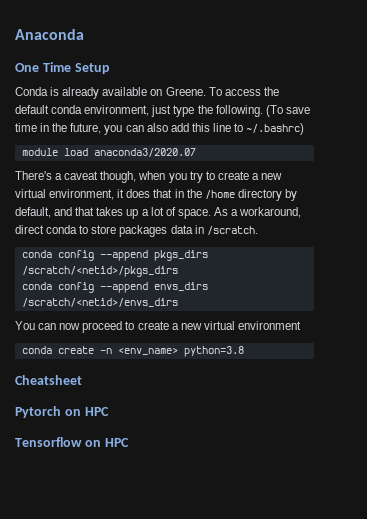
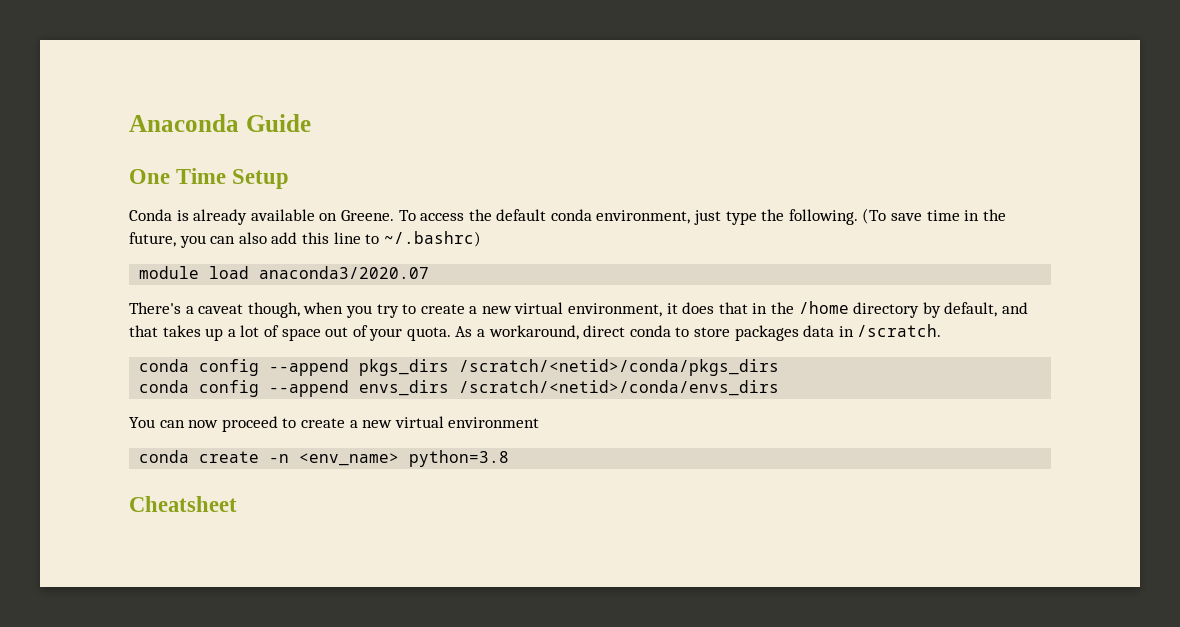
- Anaconda
+ Anaconda Guide
- There's a caveat though, when you try to create a new virtual environment, it does that in the /home directory by default, and that takes up a lot of space.
+ There's a caveat though, when you try to create a new virtual environment, it does that in the /home directory by default, and that takes up a lot of space out of your quota.
- conda config --append pkgs_dirs /scratch/<netid>/pkgs_dirs
+ conda config --append pkgs_dirs /scratch/<netid>/conda/pkgs_dirs
- conda config --append envs_dirs /scratch/<netid>/envs_dirs
+ conda config --append envs_dirs /scratch/<netid>/conda/envs_dirs
- Pytorch on HPC
- Tensorflow on HPC

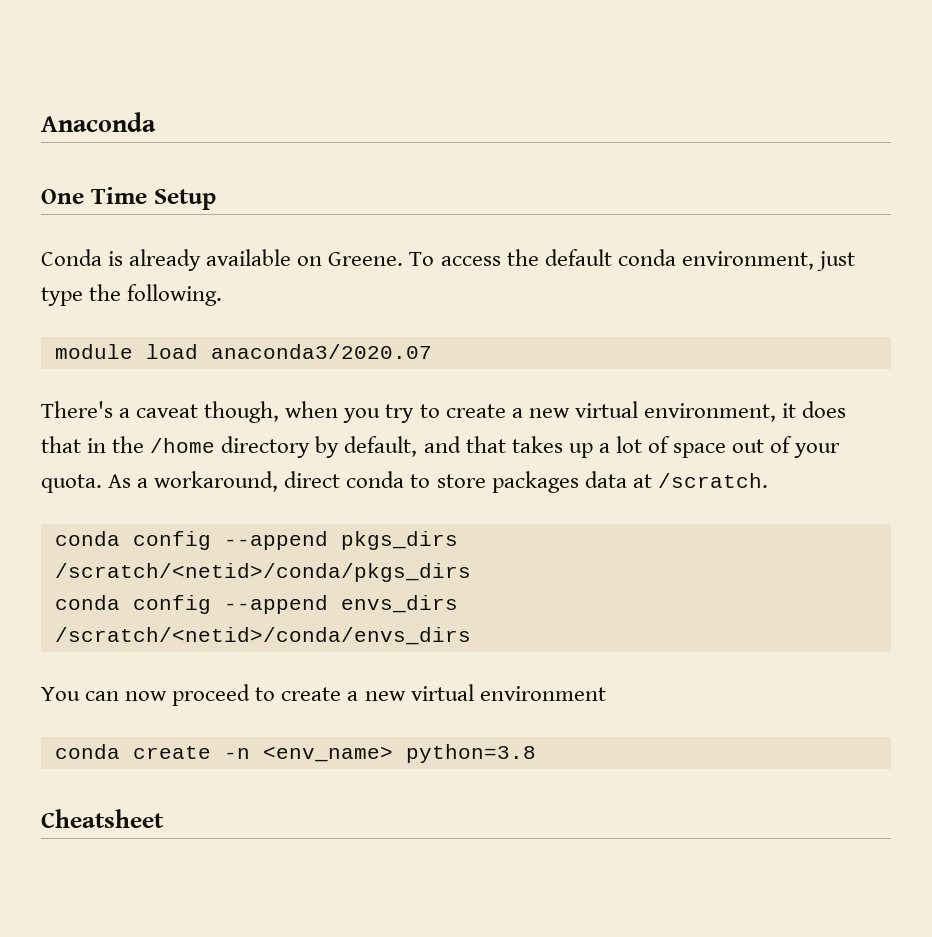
- Anaconda Guide
+ Anaconda
- (To save time in the future, you can also add this line to ~/.bashrc)
- As a workaround, direct conda to store packages data in /scratch.
+ As a workaround, direct conda to store packages data at /scratch.

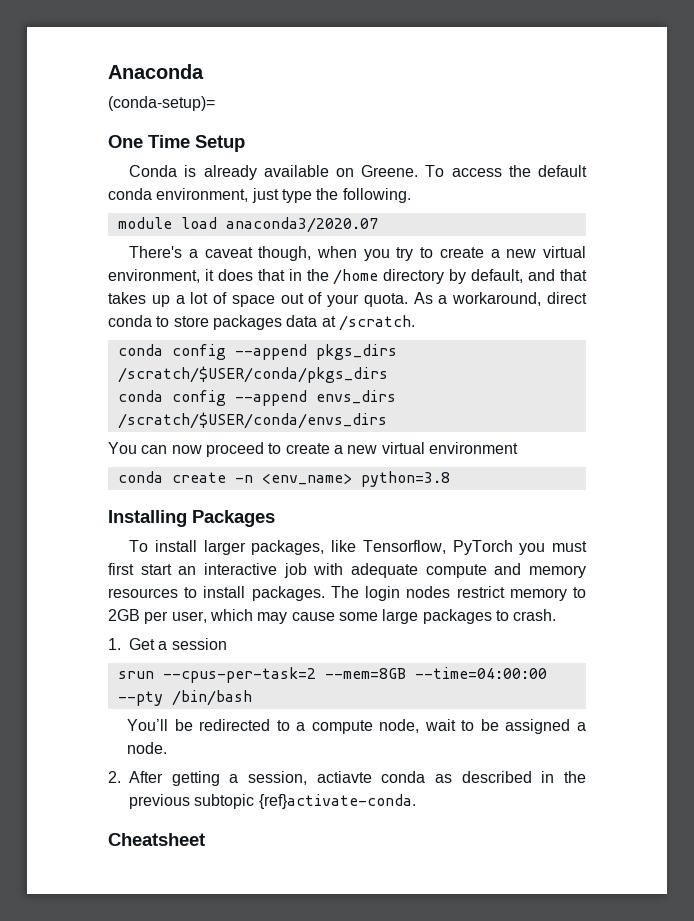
+ (conda-setup)=
- conda config --append pkgs_dirs /scratch/<netid>/conda/pkgs_dirs
+ conda config --append pkgs_dirs /scratch/$USER/conda/pkgs_dirs
- conda config --append envs_dirs /scratch/<netid>/conda/envs_dirs
+ conda config --append envs_dirs /scratch/$USER/conda/envs_dirs
+ Installing Packages
+ To install larger packages, like Tensorflow, PyTorch you must first start an interactive job with adequate compute and memory resources to install packages. The login nodes restrict memory to 2GB per user, which may cause some large packages to crash.
+ 1. Get a session
+ srun --cpus-per-task=2 --mem=8GB --time=04:00:00 --pty /bin/bash
+ You’ll be redirected to a compute node, wait to be assigned a node.
+ 2. After getting a session, actiavte conda as described in the previous subtopic {ref}activate-conda.

